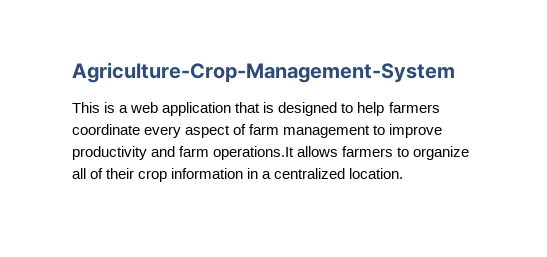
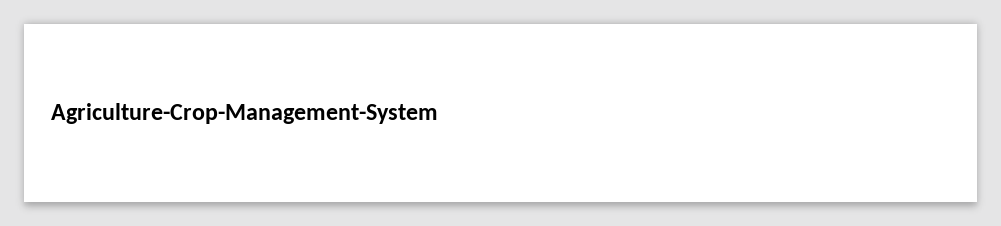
- This is a web application that is designed to help farmers coordinate every aspect of farm management to improve productivity and farm operations.It allows farmers to organize all of their crop information in a centralized location.

